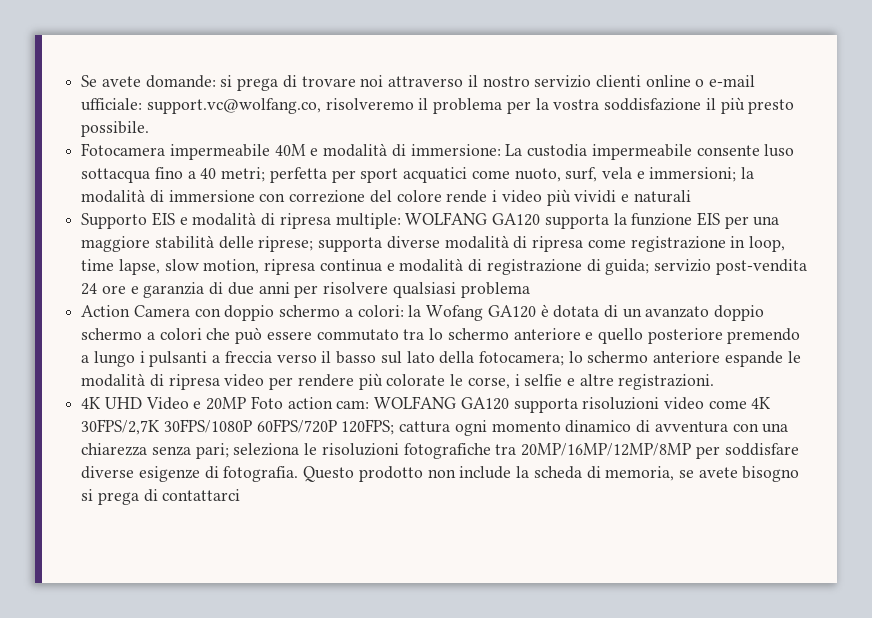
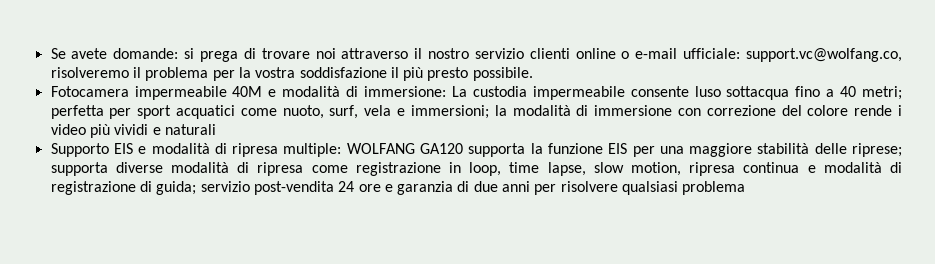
- Action Camera con doppio schermo a colori: la Wofang GA120 è dotata di un avanzato doppio schermo a colori che può essere commutato tra lo schermo anteriore e quello posteriore premendo a lungo i pulsanti a freccia verso il basso sul lato della fotocamera; lo schermo anteriore espande le modalità di ripresa video per rendere più colorate le corse, i selfie e altre registrazioni.
- 4K UHD Video e 20MP Foto action cam: WOLFANG GA120 supporta risoluzioni video come 4K 30FPS/2,7K 30FPS/1080P 60FPS/720P 120FPS; cattura ogni momento dinamico di avventura con una chiarezza senza pari; seleziona le risoluzioni fotografiche tra 20MP/16MP/12MP/8MP per soddisfare diverse esigenze di fotografia. Questo prodotto non include la scheda di memoria, se avete bisogno si prega di contattarci

